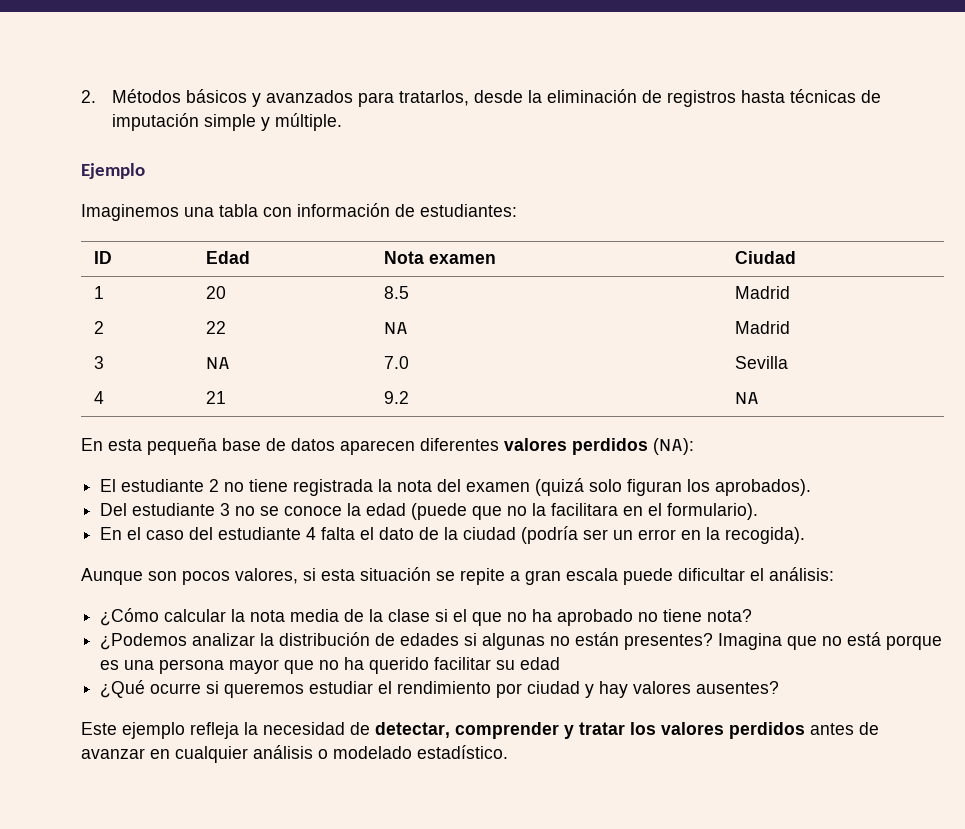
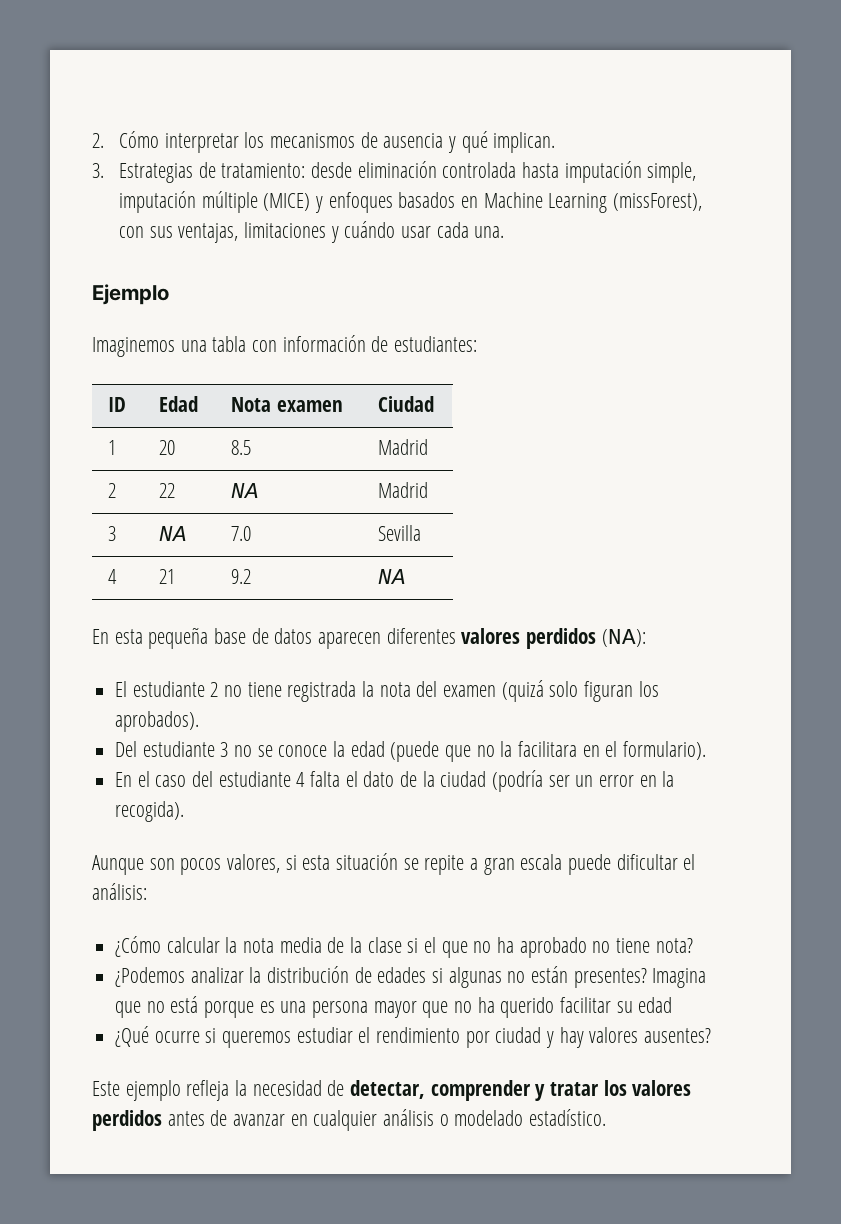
- 2. Métodos básicos y avanzados para tratarlos, desde la eliminación de registros hasta técnicas de imputación simple y múltiple.
+ 2. Cómo interpretar los mecanismos de ausencia y qué implican.
+ 3. Estrategias de tratamiento: desde eliminación controlada hasta imputación simple, imputación múltiple (MICE) y enfoques basados en Machine Learning (missForest), con sus ventajas, limitaciones y cuándo usar cada una.

